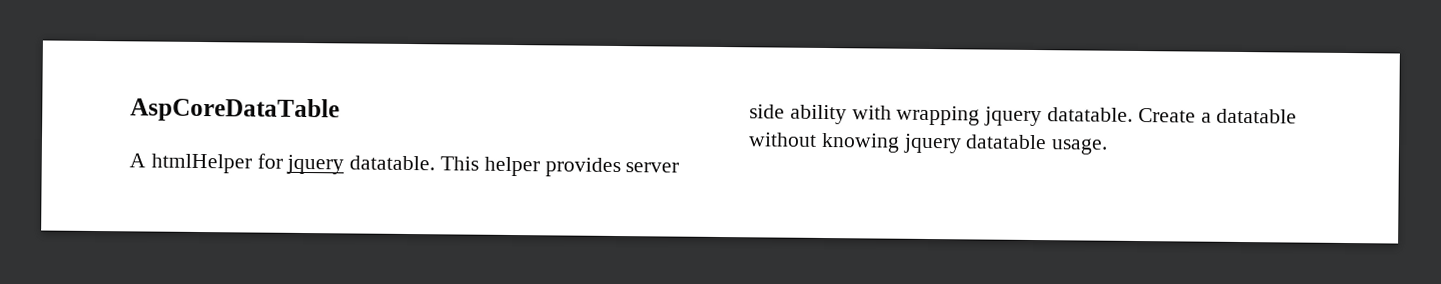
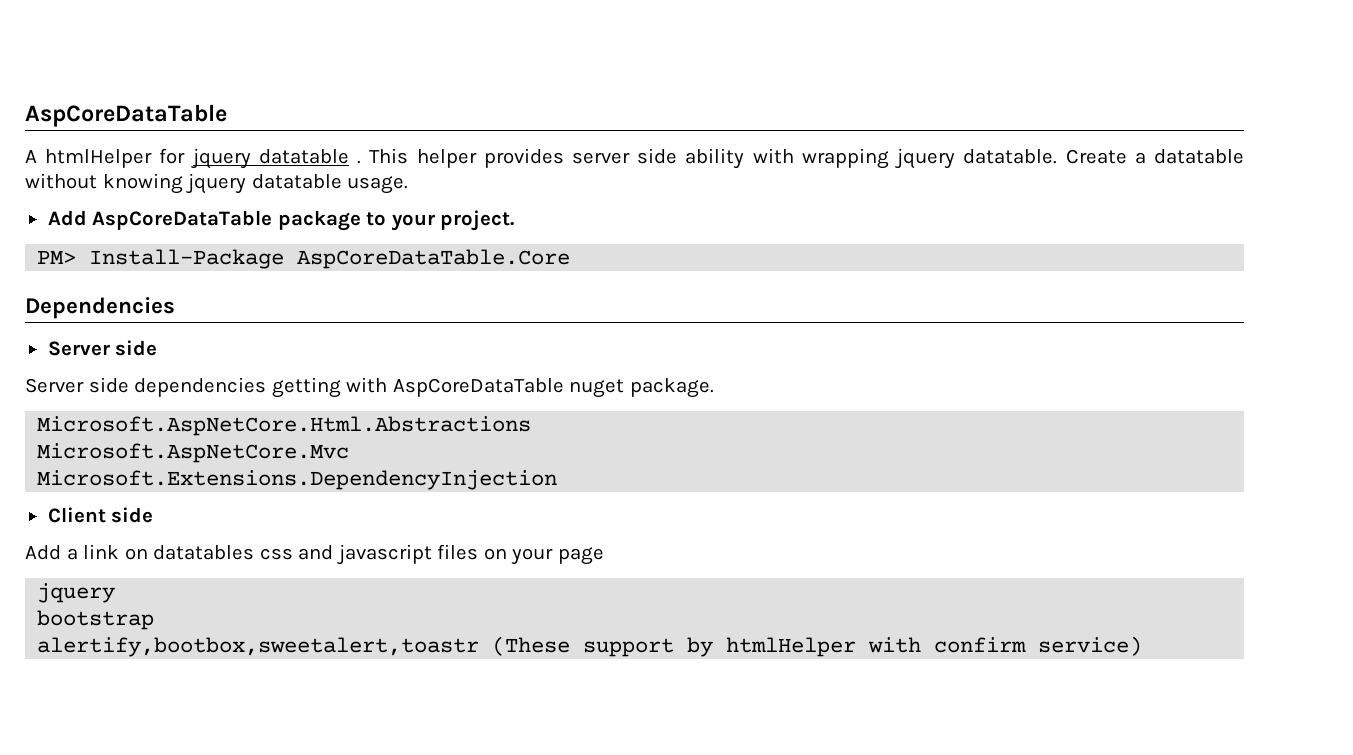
- A htmlHelper for jquery datatable.
+ A htmlHelper for jquery datatable .
+ Add AspCoreDataTable package to your project.
+ PM> Install-Package AspCoreDataTable.Core
+ Dependencies
+ Server side
+ Server side dependencies getting with AspCoreDataTable nuget package.
+ Microsoft.AspNetCore.Html.Abstractions
+ Microsoft.AspNetCore.Mvc
+ Microsoft.Extensions.DependencyInjection
+ Client side
+ Add a link on datatables css and javascript files on your page
+ jquery
+ bootstrap
+ alertify,bootbox,sweetalert,toastr (These support by htmlHelper with confirm service)

